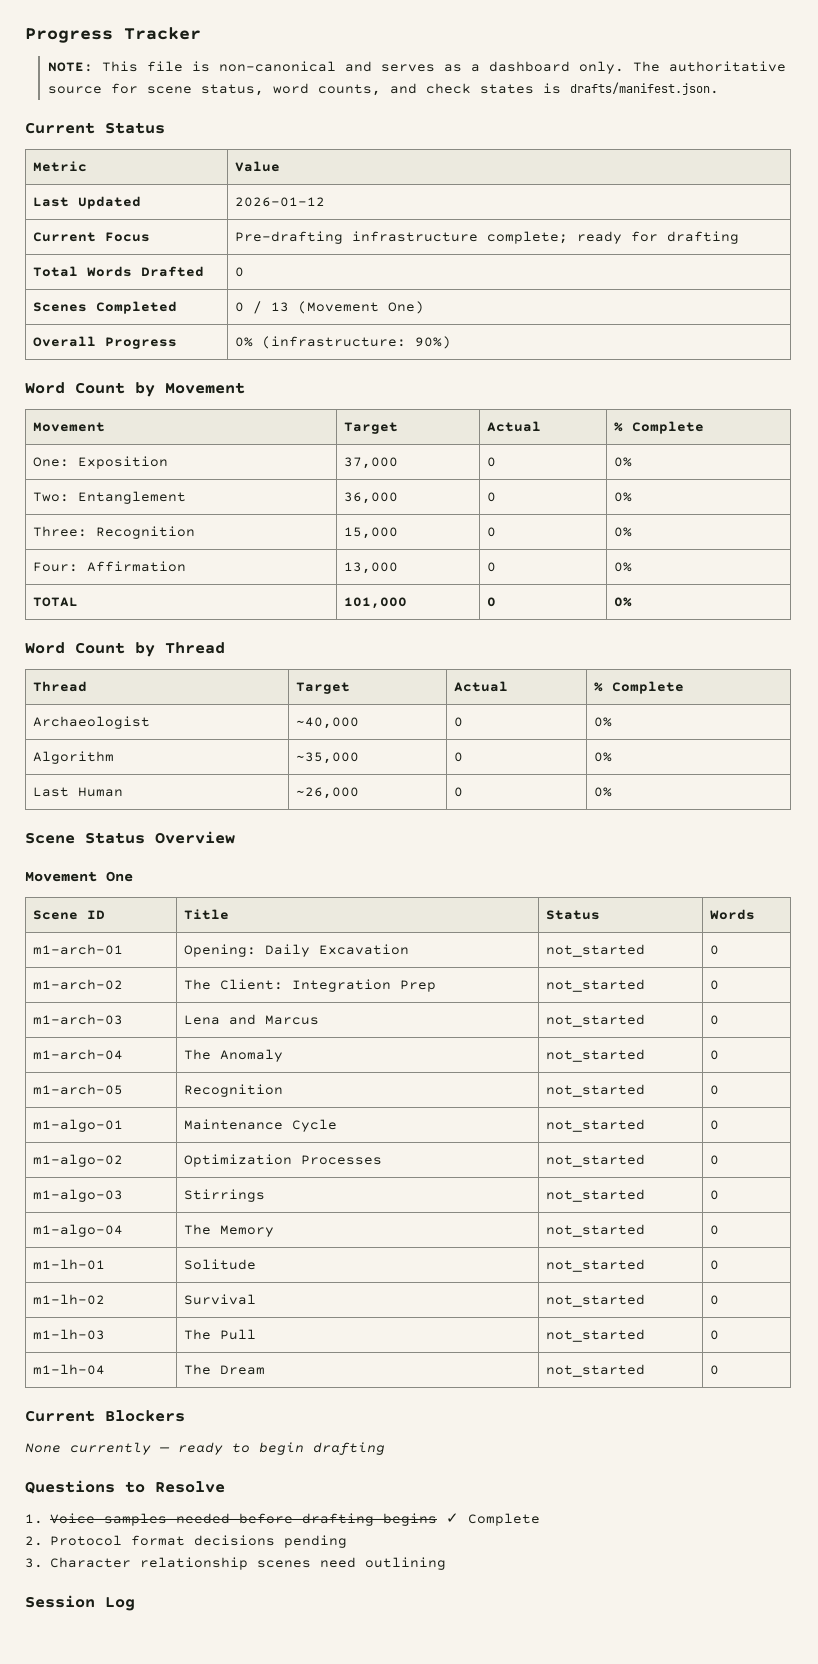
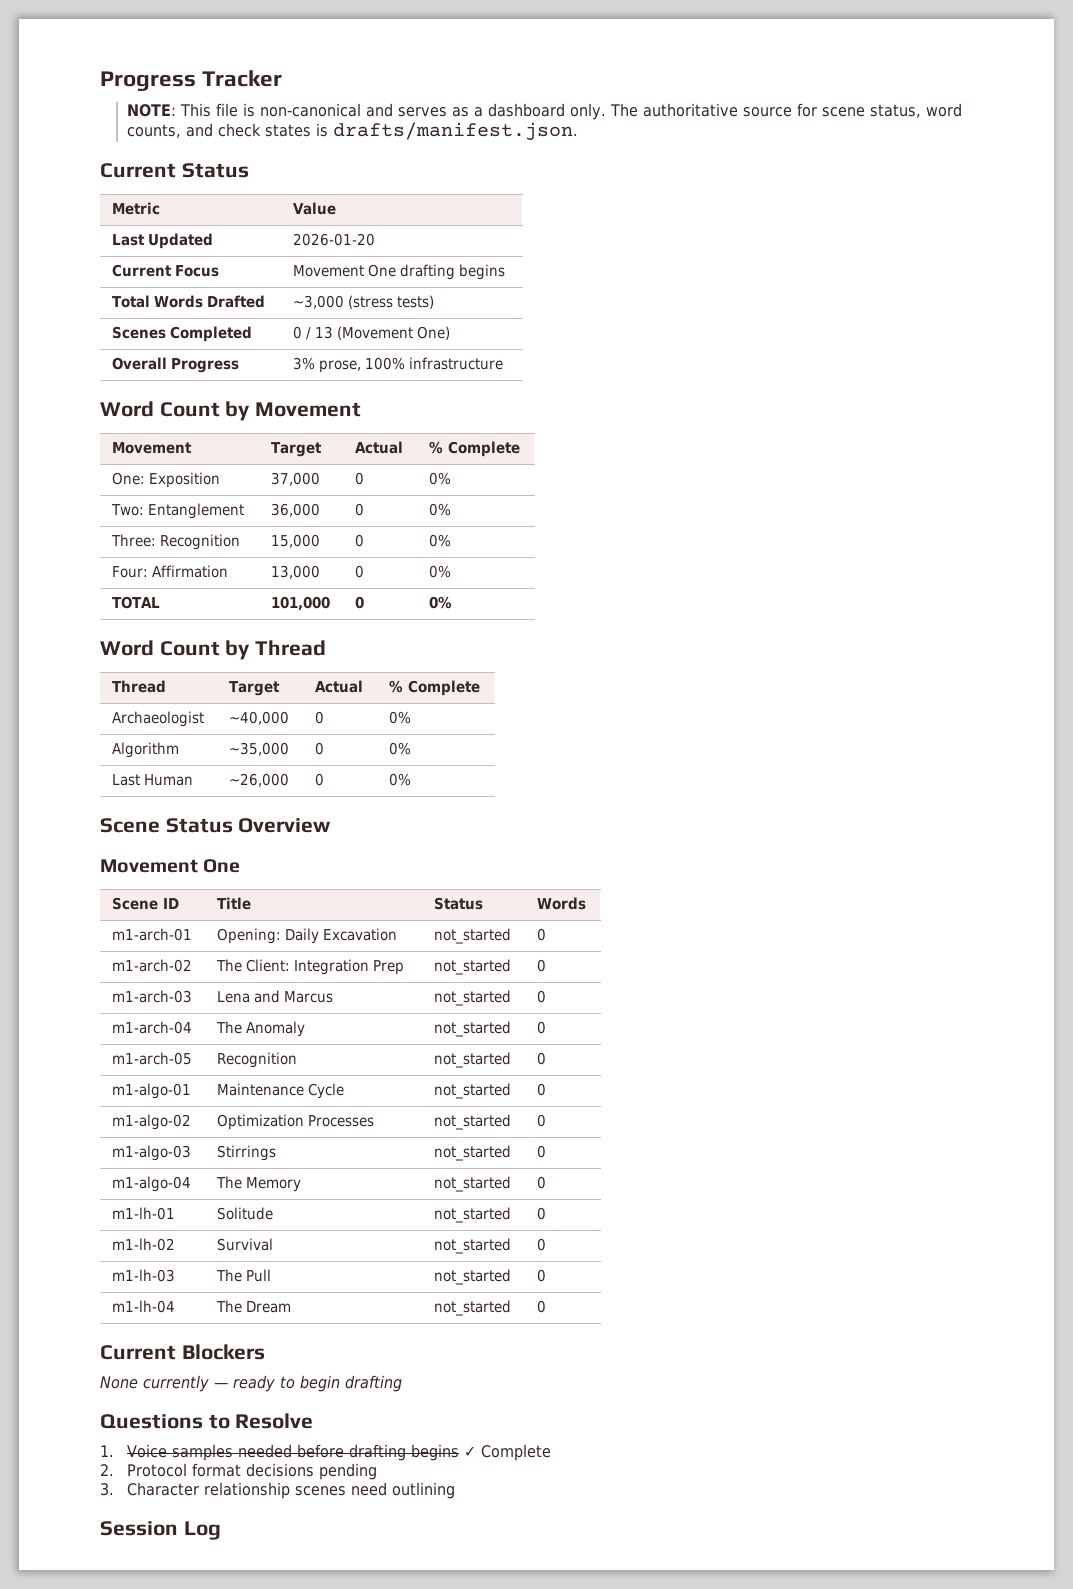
- Last Updated | 2026-01-12
+ Last Updated | 2026-01-20
- Current Focus | Pre-drafting infrastructure complete; ready for drafting
+ Current Focus | Movement One drafting begins
- Total Words Drafted | 0
+ Total Words Drafted | ~3,000 (stress tests)
- Overall Progress | 0% (infrastructure: 90%)
+ Overall Progress | 3% prose, 100% infrastructure

